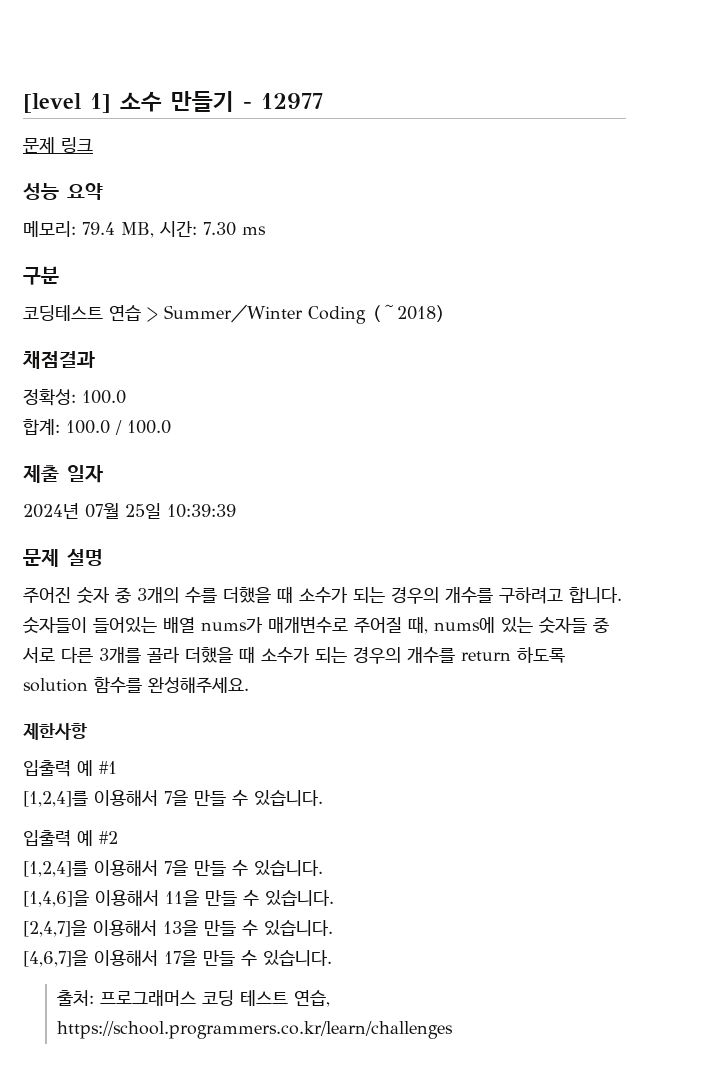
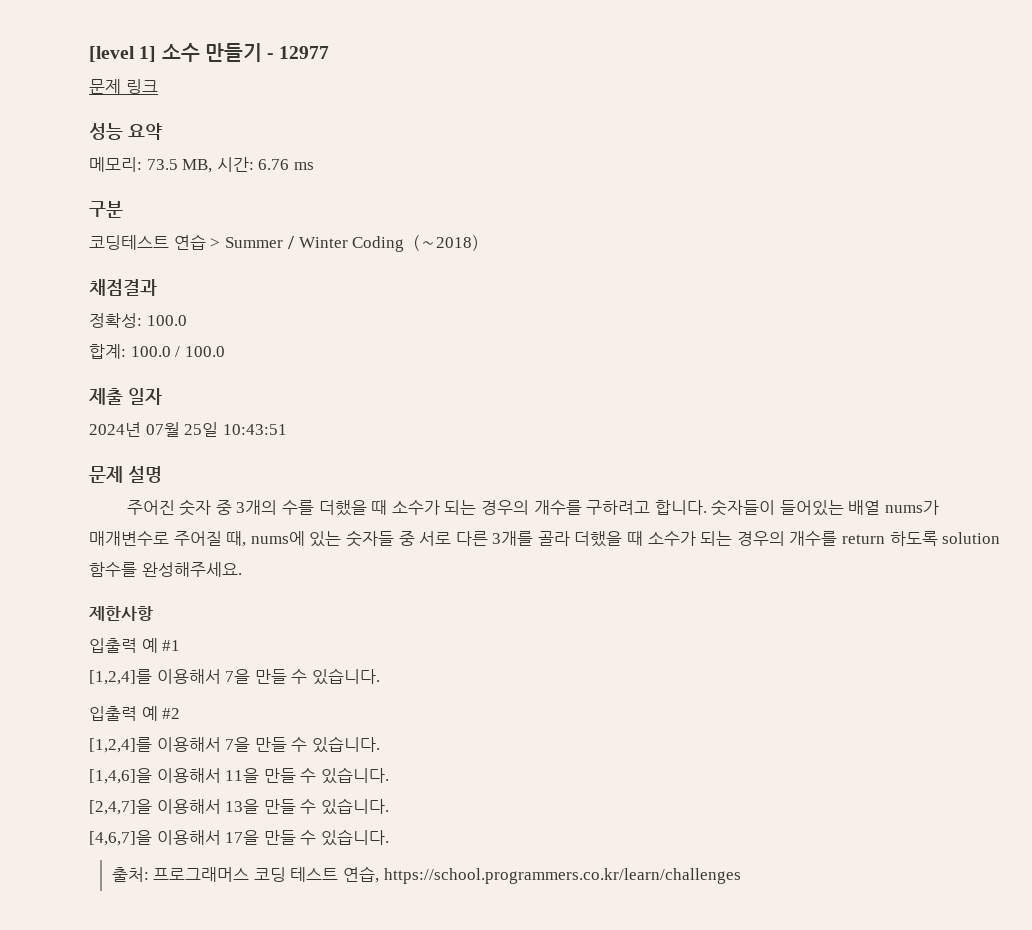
- 메모리: 79.4 MB, 시간: 7.30 ms
+ 메모리: 73.5 MB, 시간: 6.76 ms
- 2024년 07월 25일 10:39:39
+ 2024년 07월 25일 10:43:51

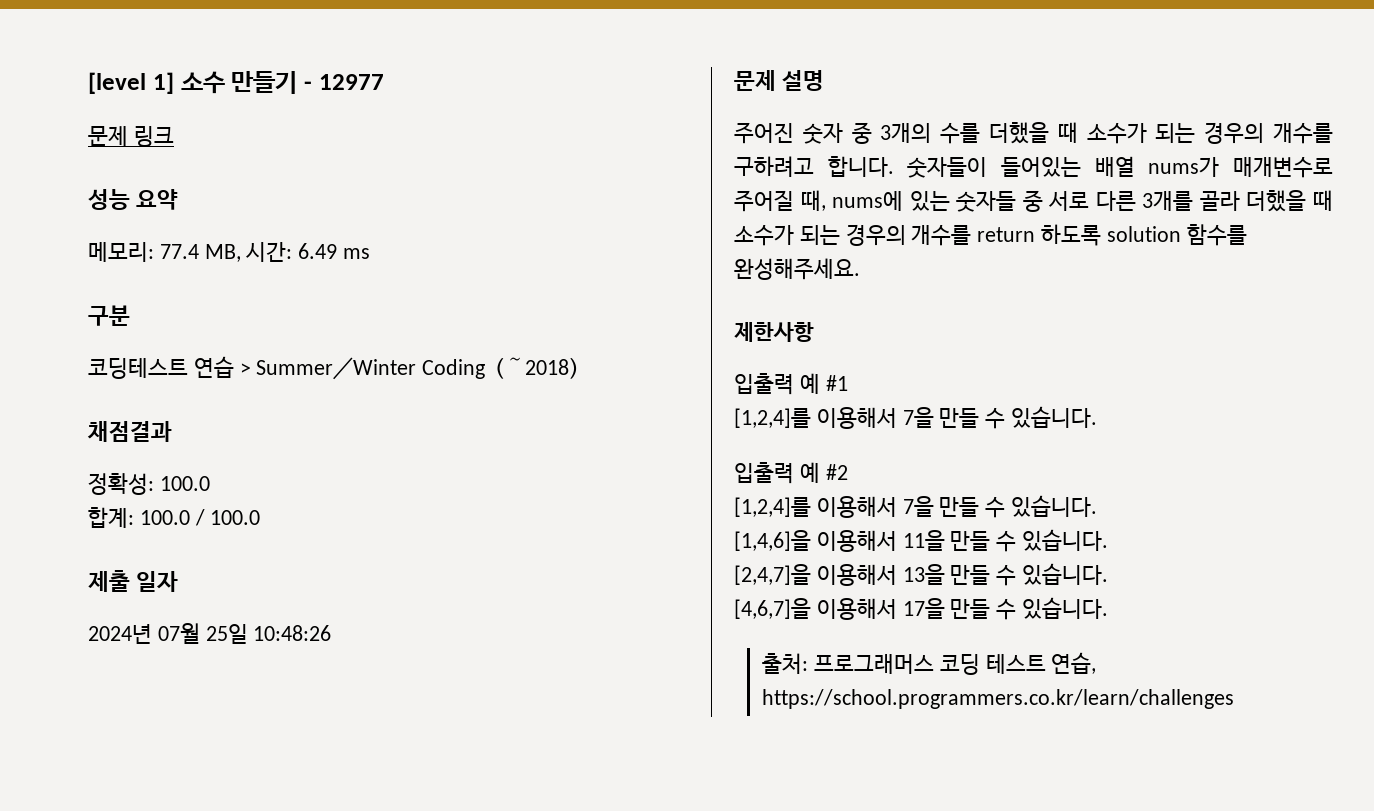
- 메모리: 73.5 MB, 시간: 6.76 ms
+ 메모리: 77.4 MB, 시간: 6.49 ms
- 2024년 07월 25일 10:43:51
+ 2024년 07월 25일 10:48:26

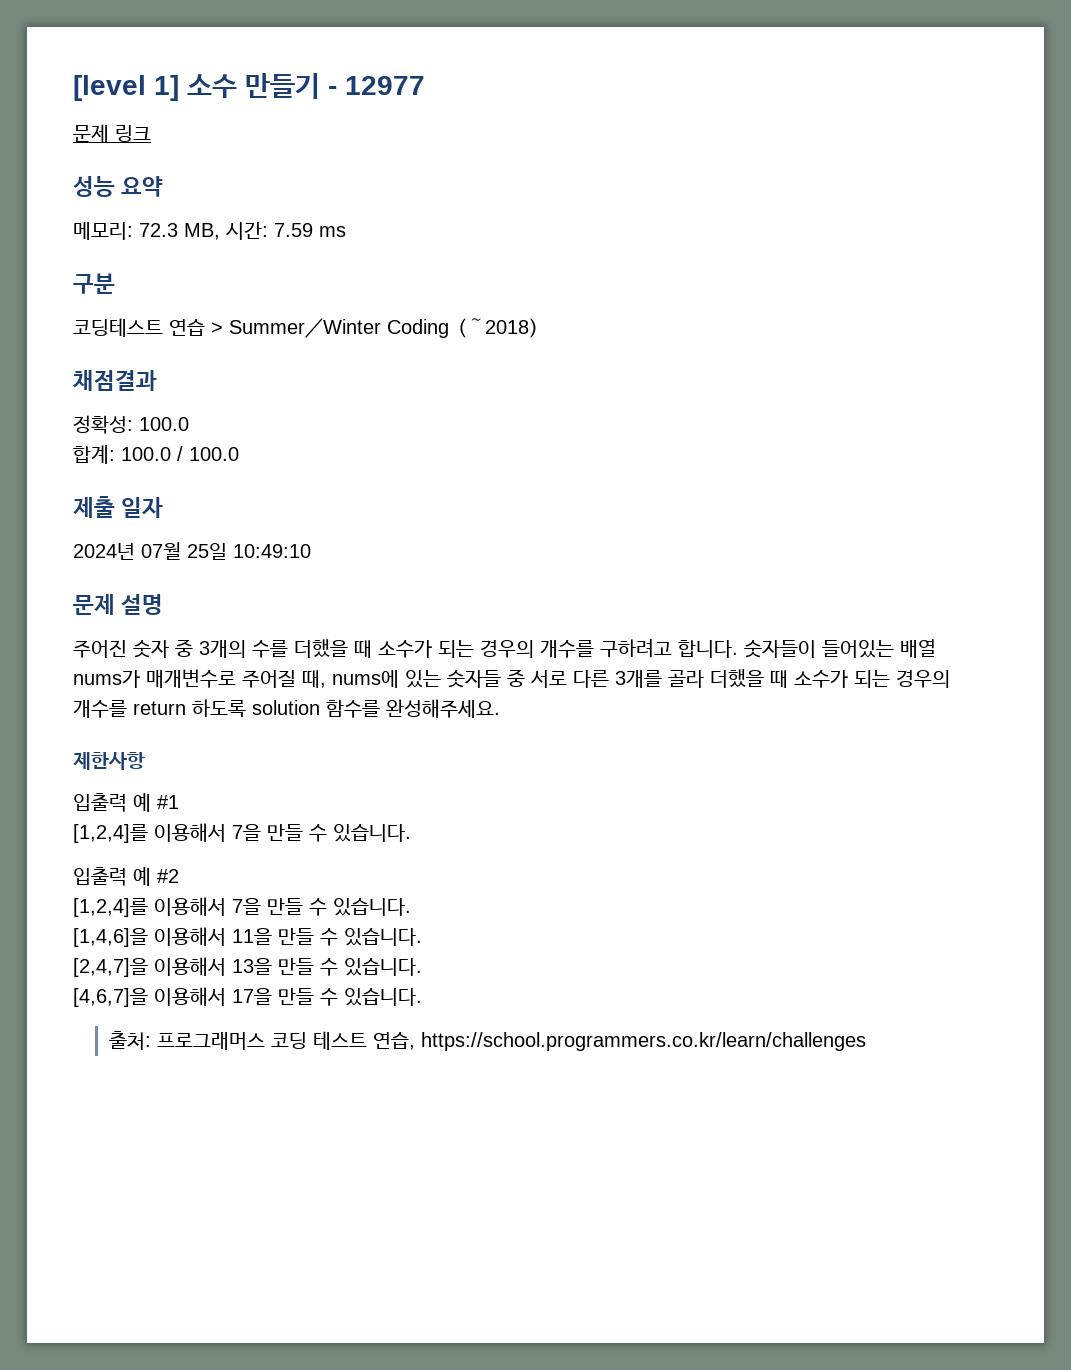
- 메모리: 77.4 MB, 시간: 6.49 ms
+ 메모리: 72.3 MB, 시간: 7.59 ms
- 2024년 07월 25일 10:48:26
+ 2024년 07월 25일 10:49:10

